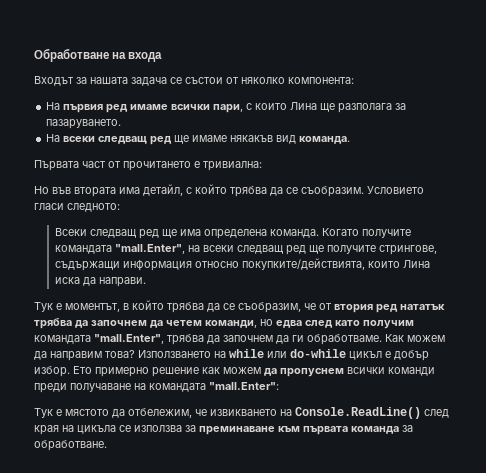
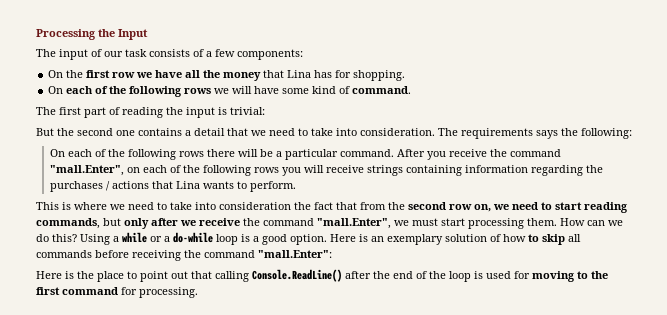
- Обработване на входа
- Входът за нашата задача се състои от няколко компонента:
- На първия ред имаме всички пари, с които Лина ще разполага за пазаруването.
- На всеки следващ ред ще имаме някакъв вид команда.
- Първата част от прочитането е тривиална:
- Но във втората има детайл, с който трябва да се съобразим. Условието гласи следното:
- Всеки следващ ред ще има определена команда. Когато получите командата "mall.Enter", на всеки следващ ред ще получите стрингове, съдържащи информация относно покупките/действията, които Лина иска да направи.
- Тук е моментът, в който трябва да се съобразим, че от втория ред нататък трябва да започнем да четем команди, но едва след като получим командата "mall.Enter", трябва да започнем да ги обработваме. Как можем да направим това? Използването на while или do-while цикъл e добър избор. Ето примерно решение как можем да пропуснем всички команди преди получаване на командата "mall.Enter":
- Тук е мястото да отбележим, че извикването на Console.ReadLine() след края на цикъла се използва за преминаване към първата команда за обработване.
+ Processing the Input
+ The input of our task consists of a few components:
+ On the first row we have all the money that Lina has for shopping.
+ On each of the following rows we will have some kind of command.
+ The first part of reading the input is trivial:
+ But the second one contains a detail that we need to take into consideration. The requirements says the following:
+ On each of the following rows there will be a particular command. After you receive the command "mall.Enter", on each of the following rows you will receive strings containing information regarding the purchases / actions that Lina wants to perform.
+ This is where we need to take into consideration the fact that from the second row on, we need to start reading commands, but only after we receive the command "mall.Enter", we must start processing them. How can we do this? Using a while or a do-while loop is a good option. Here is an exemplary solution of how to skip all commands before receiving the command "mall.Enter":
+ Here is the place to point out that calling Console.ReadLine() after the end of the loop is used for moving to the first command for processing.

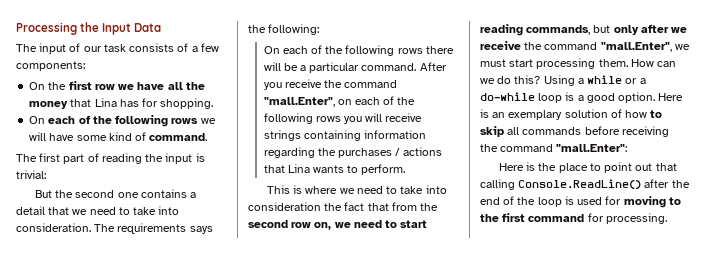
- Processing the Input
+ Processing the Input Data

